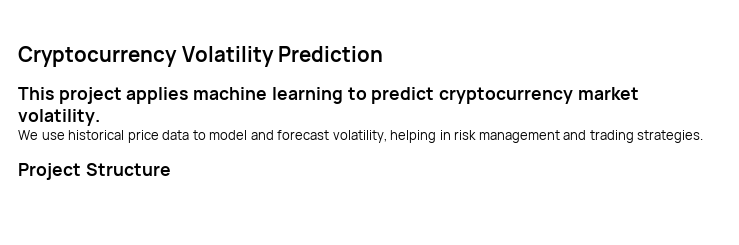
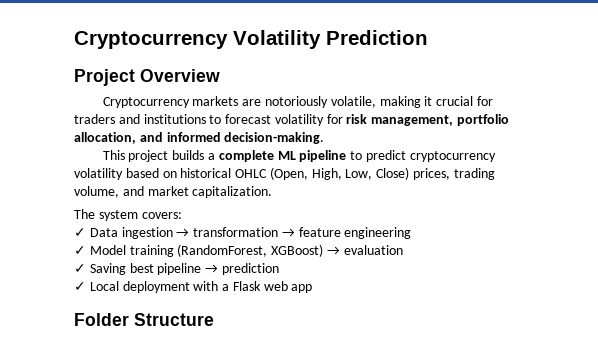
- This project applies machine learning to predict cryptocurrency market volatility.
- We use historical price data to model and forecast volatility, helping in risk management and trading strategies.
- Project Structure
+ Project Overview
+ Cryptocurrency markets are notoriously volatile, making it crucial for traders and institutions to forecast volatility for risk management, portfolio allocation, and informed decision-making.
+ This project builds a complete ML pipeline to predict cryptocurrency volatility based on historical OHLC (Open, High, Low, Close) prices, trading volume, and market capitalization.
+ The system covers:
+ ✓ Data ingestion → transformation → feature engineering
+ ✓ Model training (RandomForest, XGBoost) → evaluation
+ ✓ Saving best pipeline → prediction
+ ✓ Local deployment with a Flask web app
+ Folder Structure

